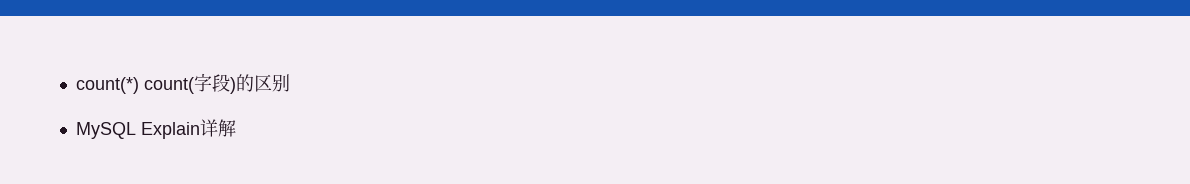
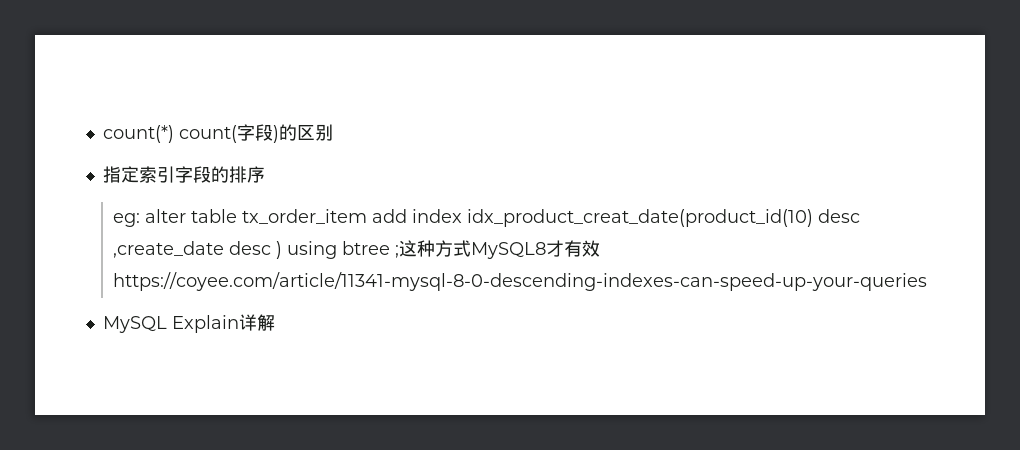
+ 指定索引字段的排序
+ eg: alter table tx_order_item add index idx_product_creat_date(product_id(10) desc ,create_date desc ) using btree ;这种方式MySQL8才有效https://coyee.com/article/11341-mysql-8-0-descending-indexes-can-speed-up-your-queries

